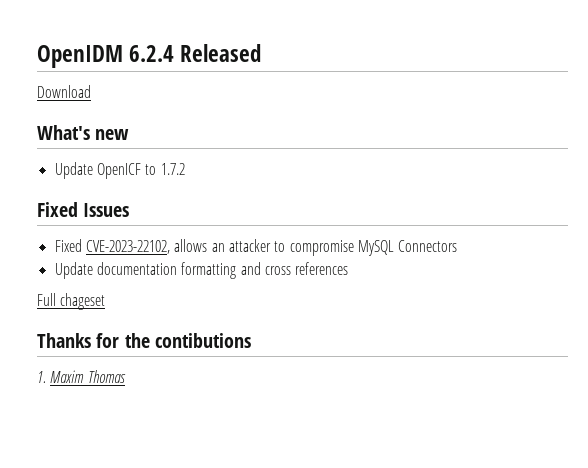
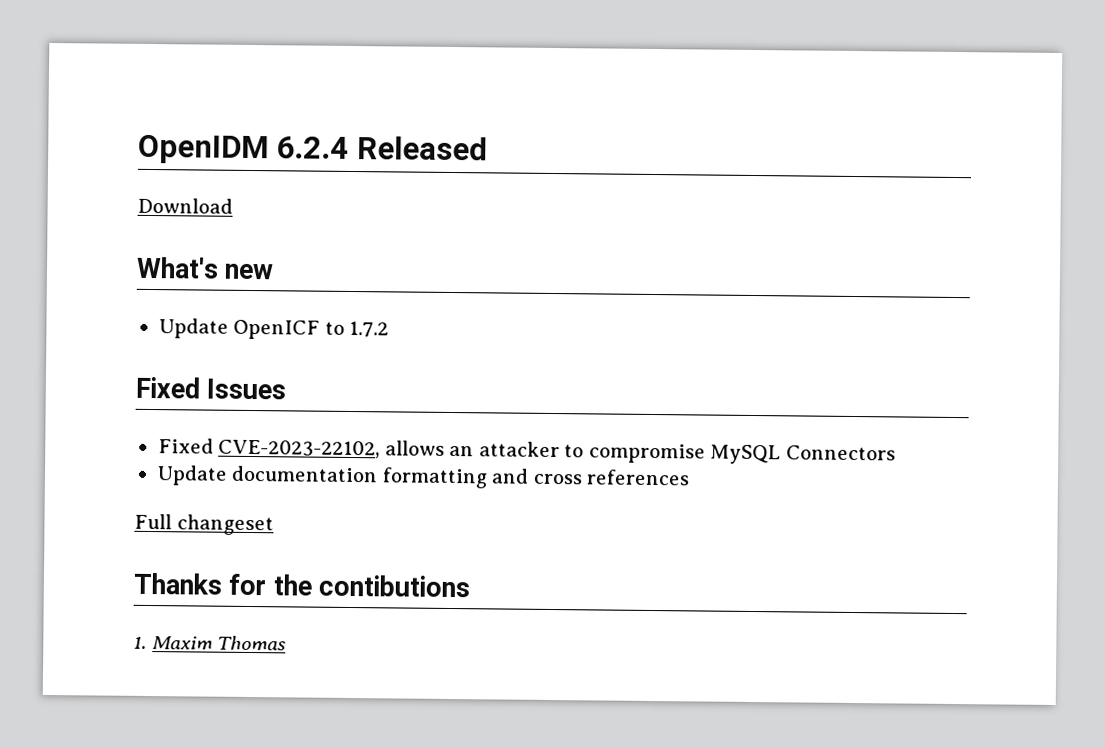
- Full chageset
+ Full changeset

